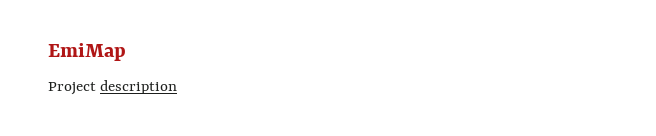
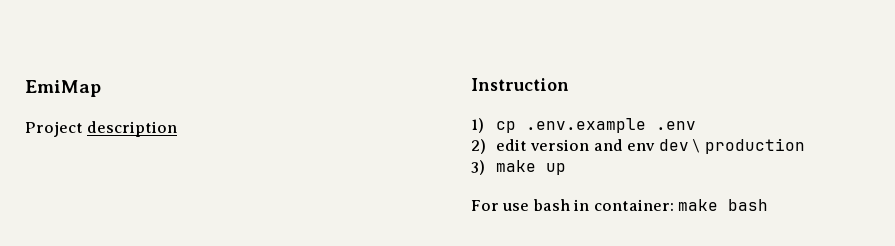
+ Instruction
+ 1) cp .env.example .env
+ 2) edit version and env dev \ production
+ 3) make up
+ For use bash in container: make bash

